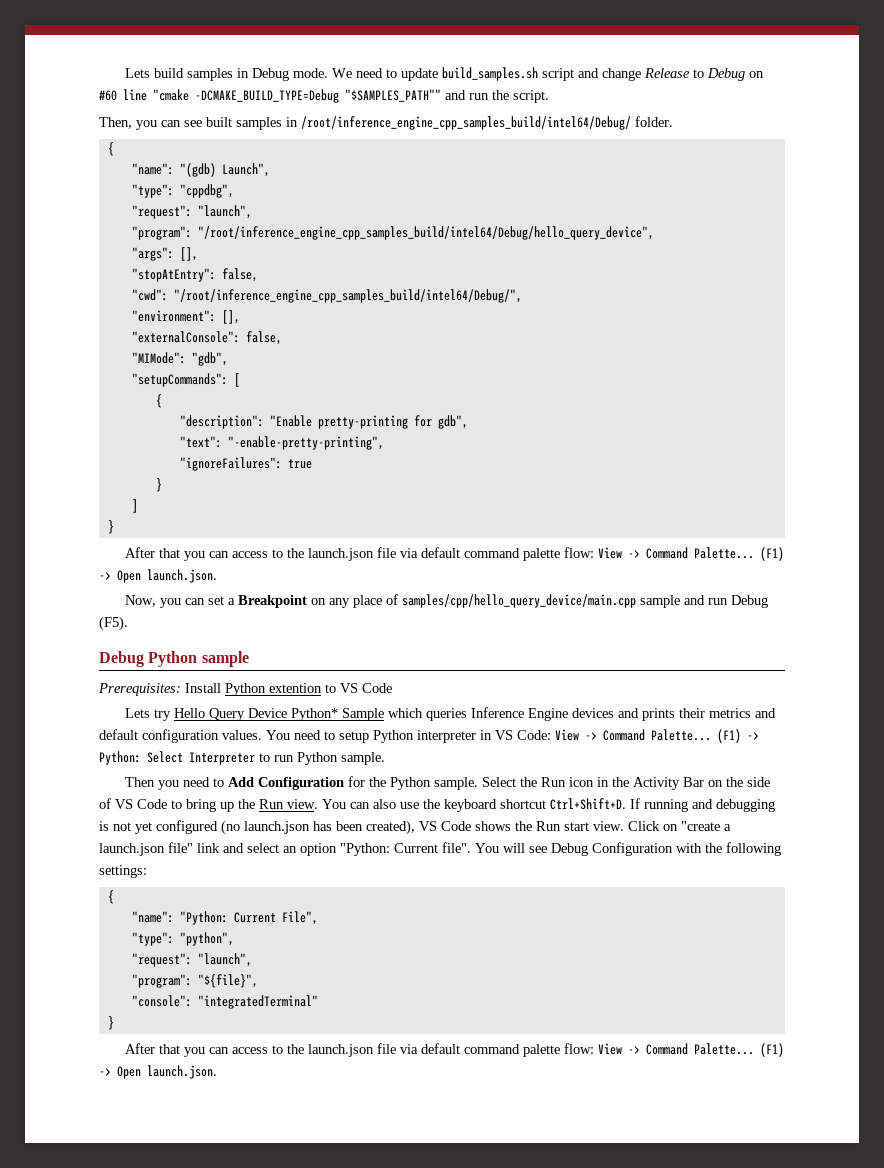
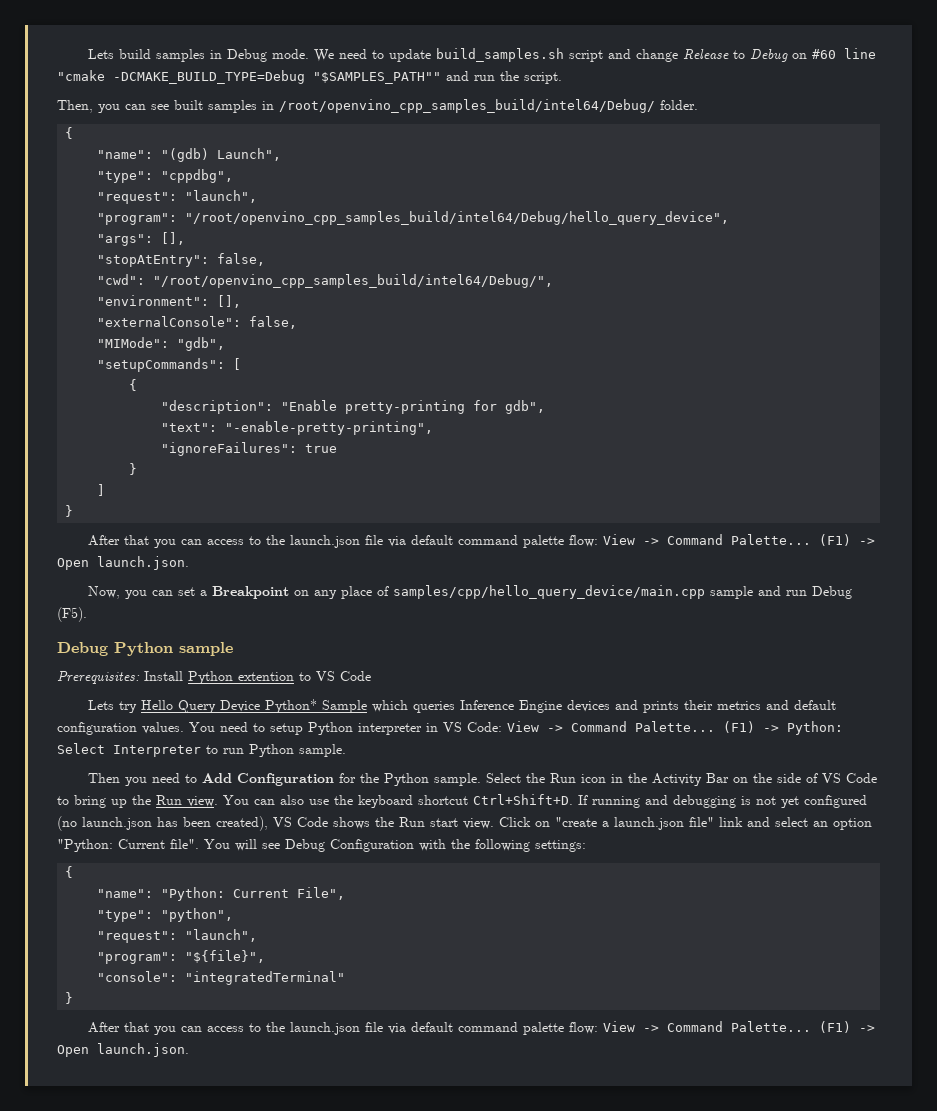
- Then, you can see built samples in /root/inference_engine_cpp_samples_build/intel64/Debug/ folder.
+ Then, you can see built samples in /root/openvino_cpp_samples_build/intel64/Debug/ folder.
- "program": "/root/inference_engine_cpp_samples_build/intel64/Debug/hello_query_device",
+ "program": "/root/openvino_cpp_samples_build/intel64/Debug/hello_query_device",
- "cwd": "/root/inference_engine_cpp_samples_build/intel64/Debug/",
+ "cwd": "/root/openvino_cpp_samples_build/intel64/Debug/",

